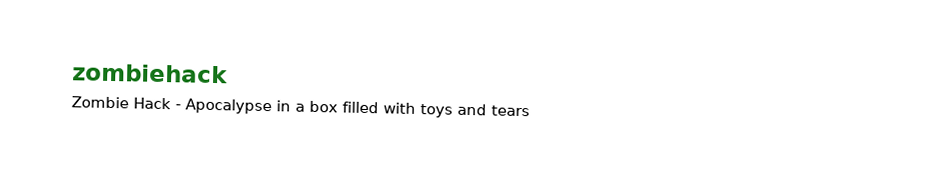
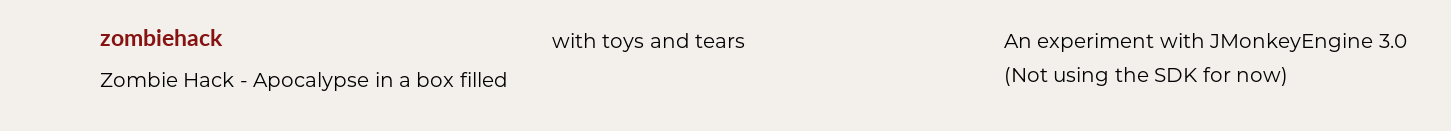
+ An experiment with JMonkeyEngine 3.0 (Not using the SDK for now)

